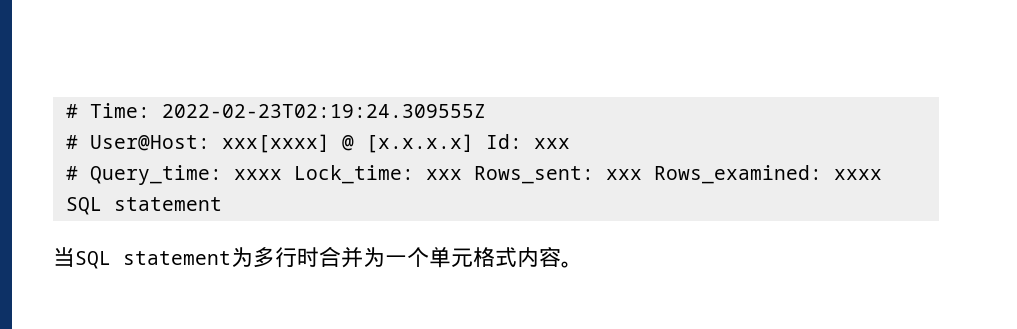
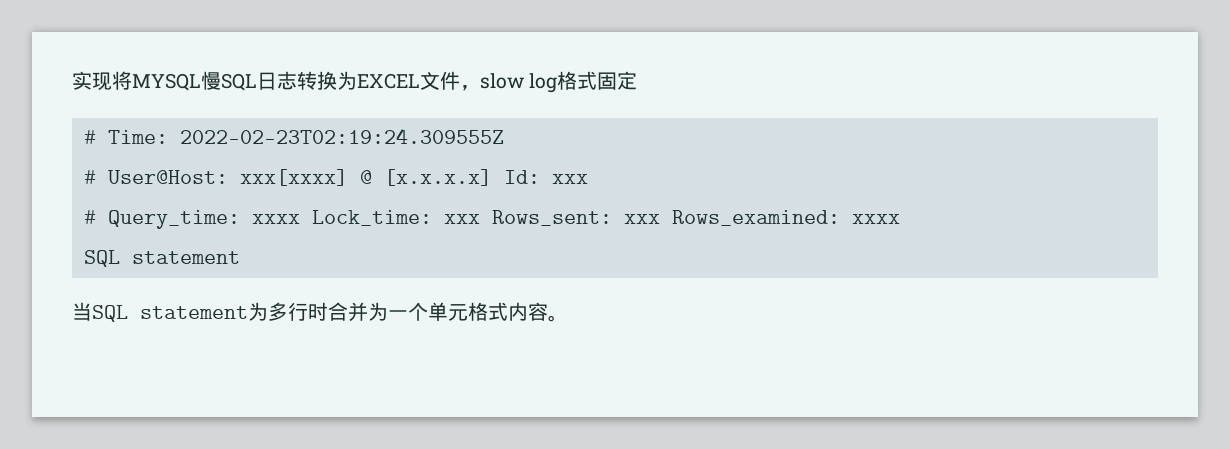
+ 实现将MYSQL慢SQL日志转换为EXCEL文件，slow log格式固定

